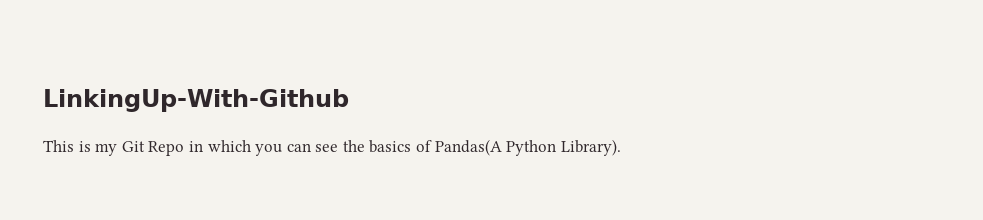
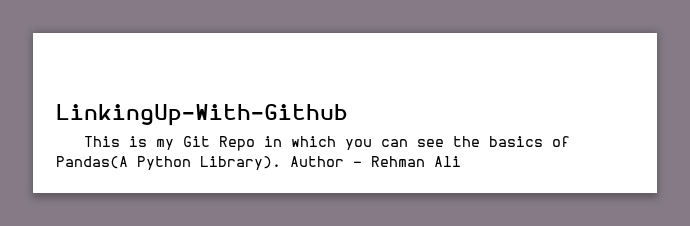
+ Author - Rehman Ali

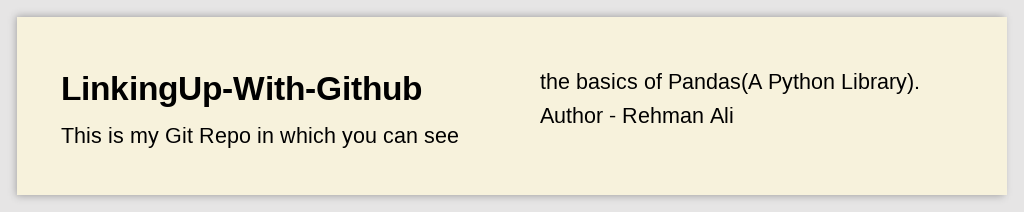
- This is my Git Repo in which you can see the basics of Pandas(A Python Library). Author - Rehman Ali
+ This is my Git Repo in which you can see the basics of Pandas(A Python Library).
+ Author - Rehman Ali

